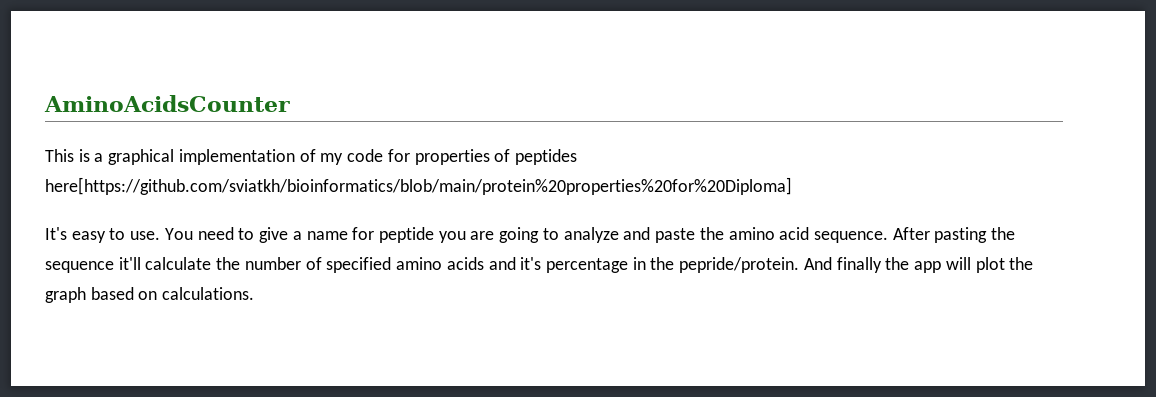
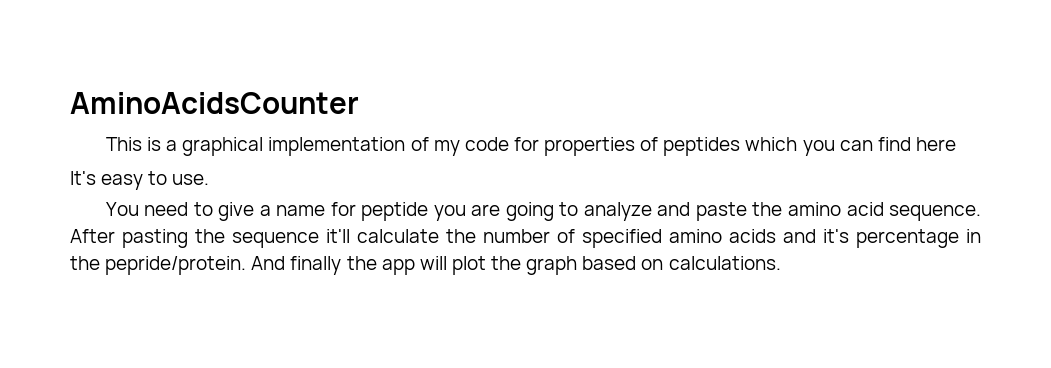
- This is a graphical implementation of my code for properties of peptides here[https://github.com/sviatkh/bioinformatics/blob/main/protein%20properties%20for%20Diploma]
+ This is a graphical implementation of my code for properties of peptides which you can find here
- It's easy to use. You need to give a name for peptide you are going to analyze and paste the amino acid sequence.
+ It's easy to use.
+ You need to give a name for peptide you are going to analyze and paste the amino acid sequence.

